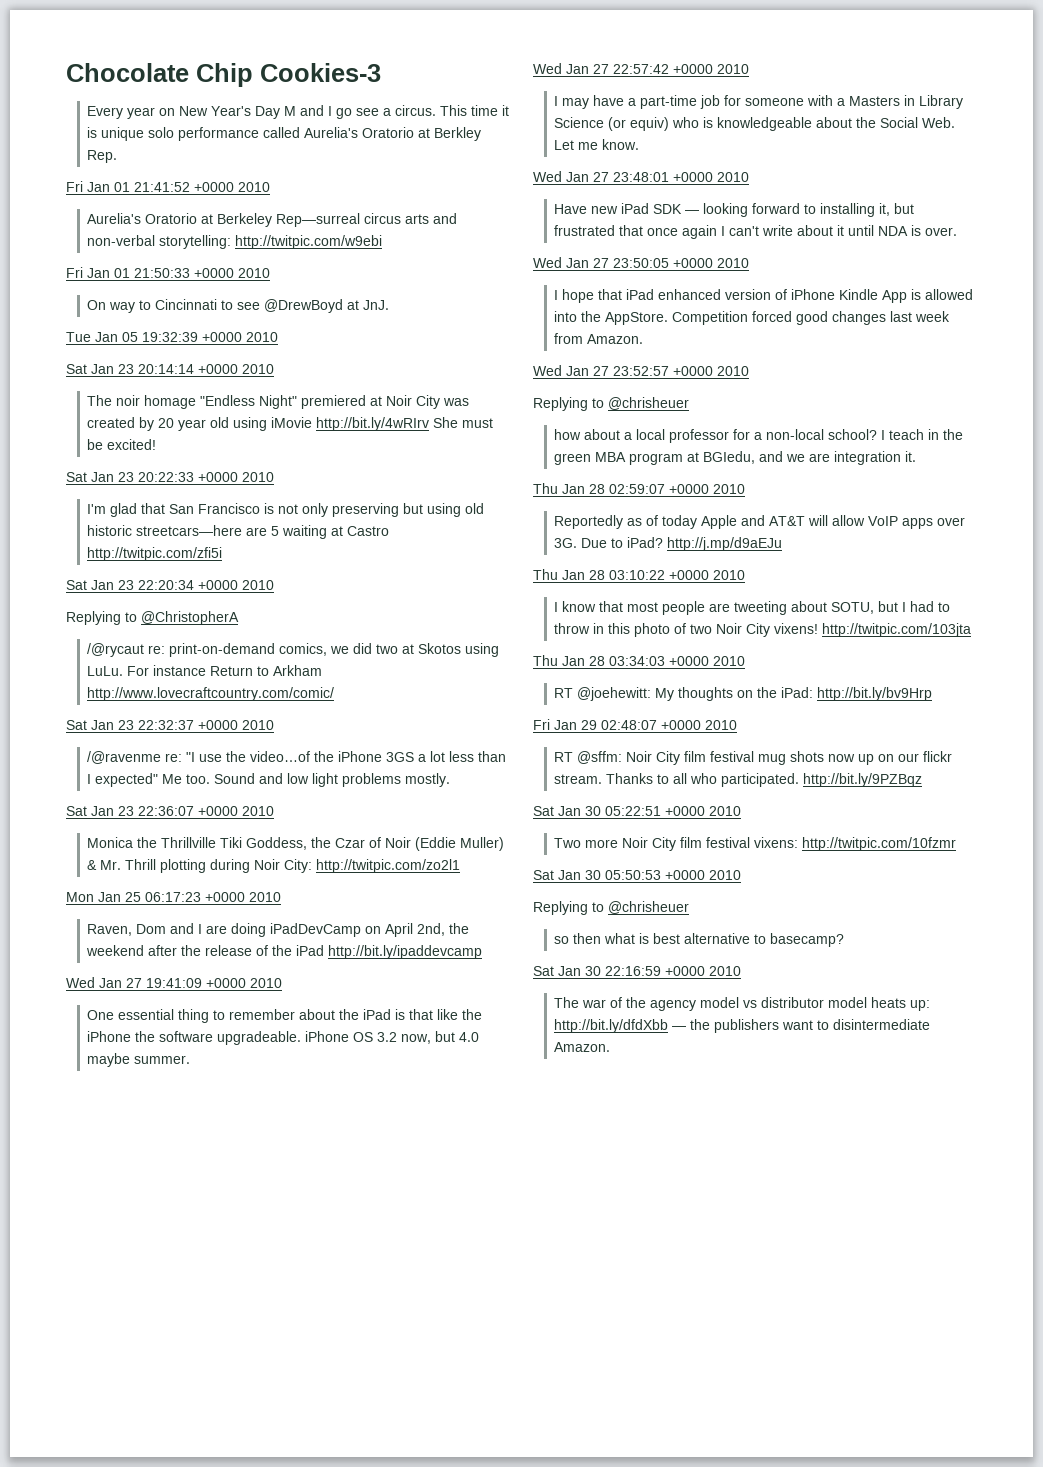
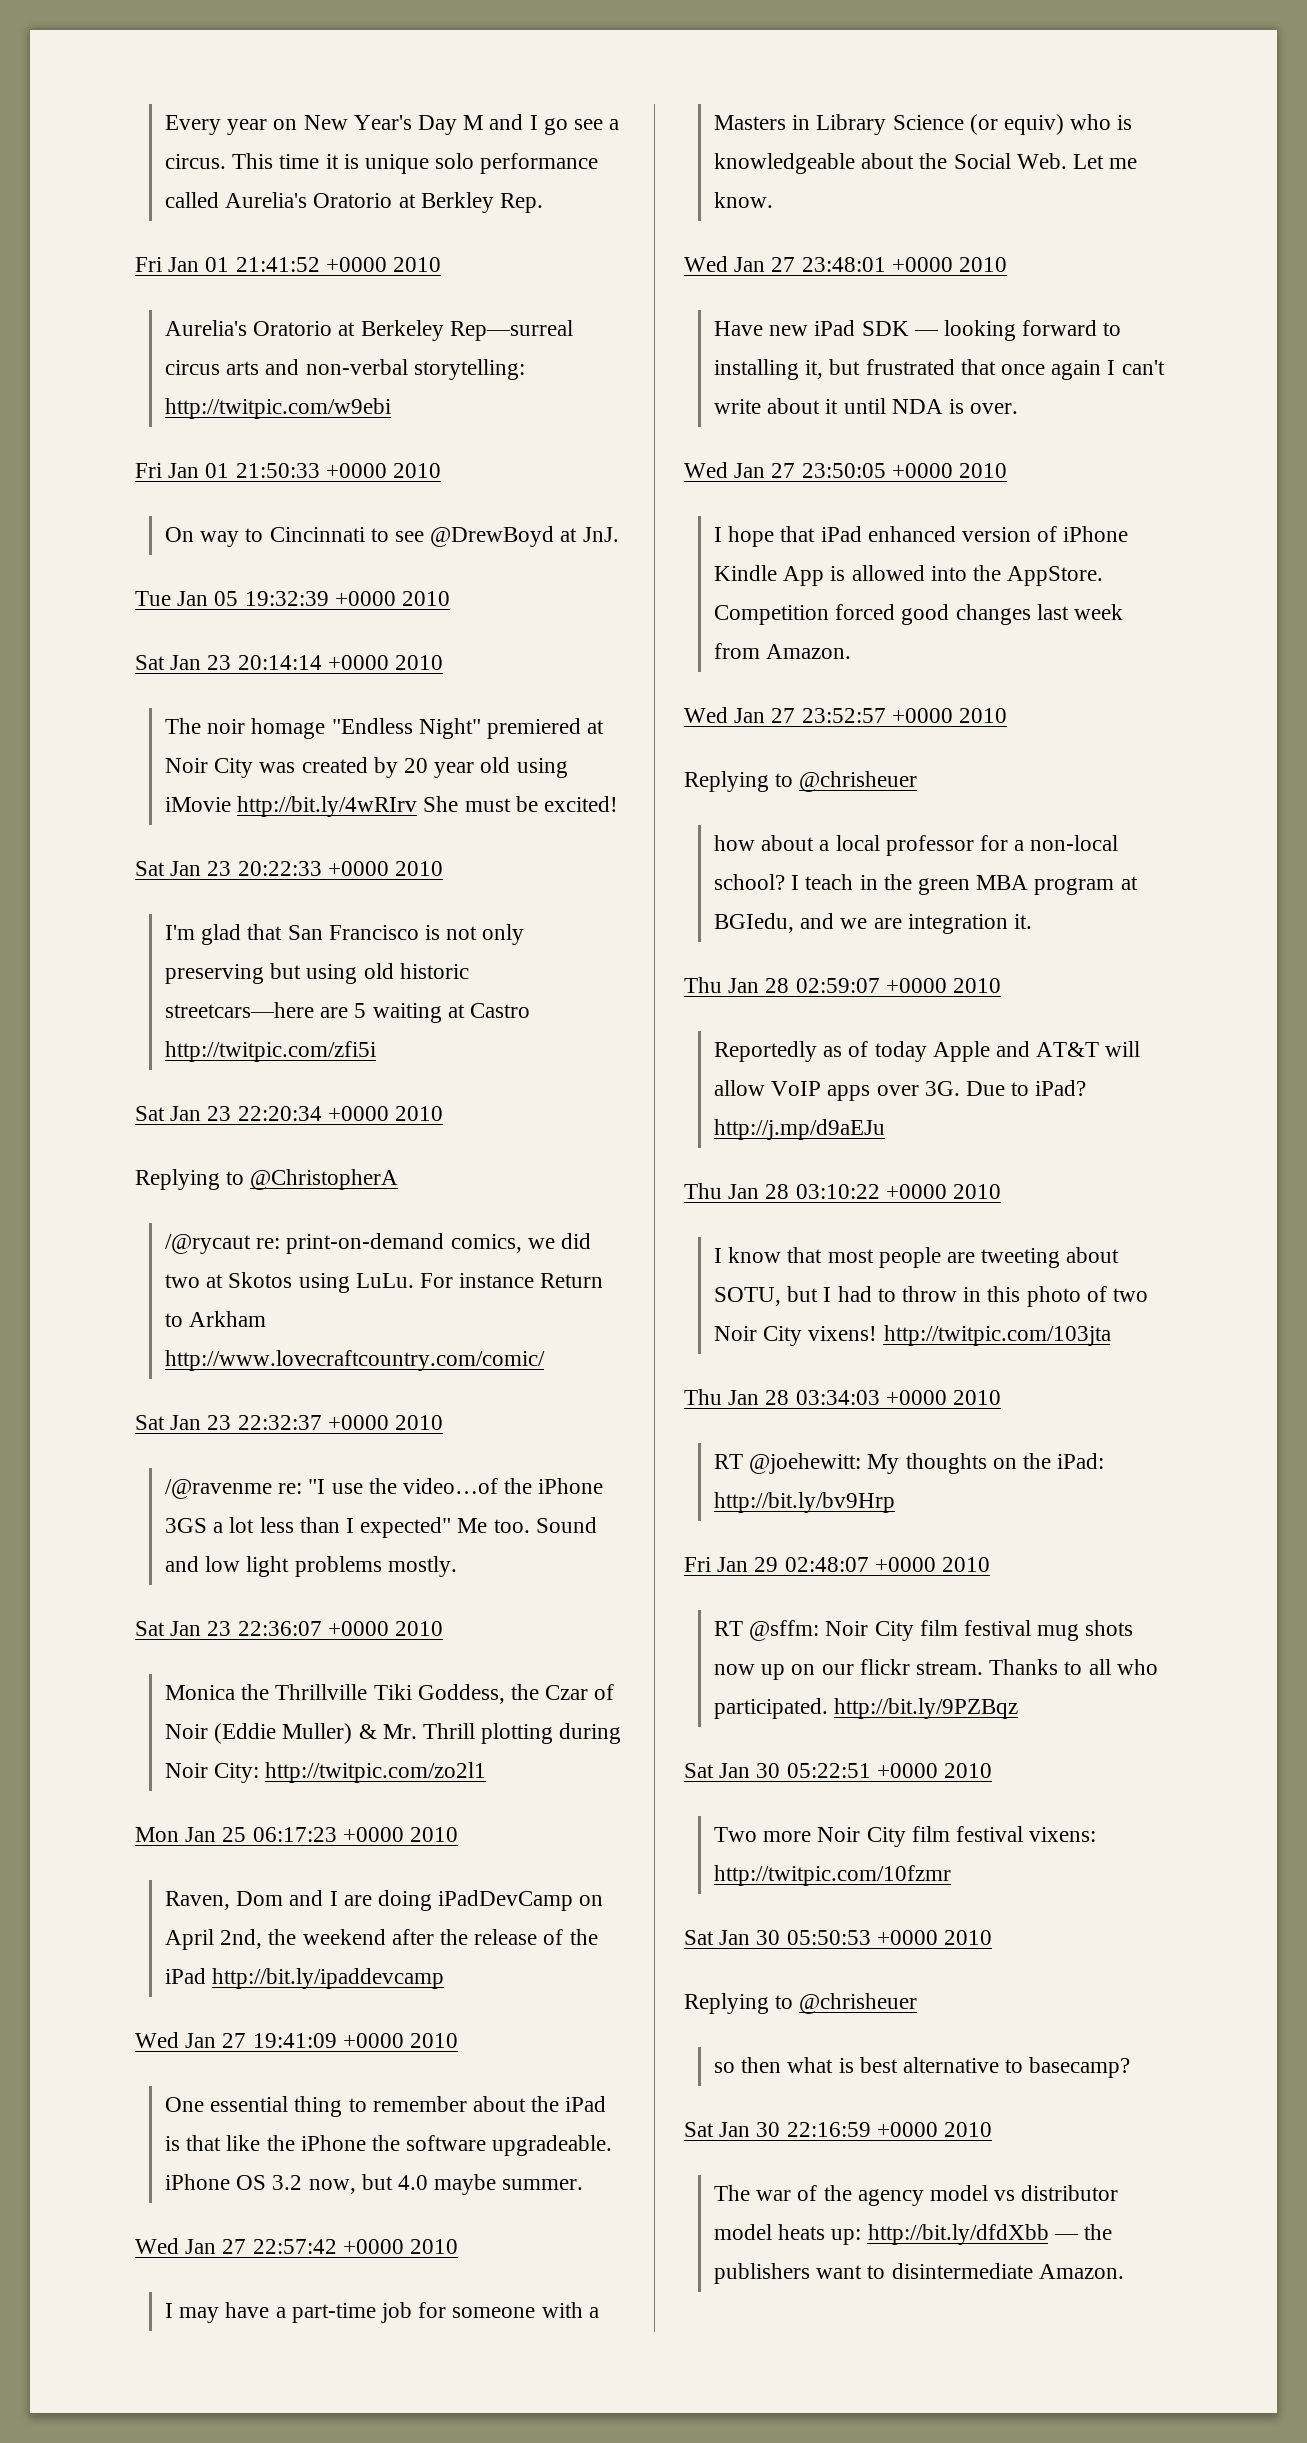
- Chocolate Chip Cookies-3

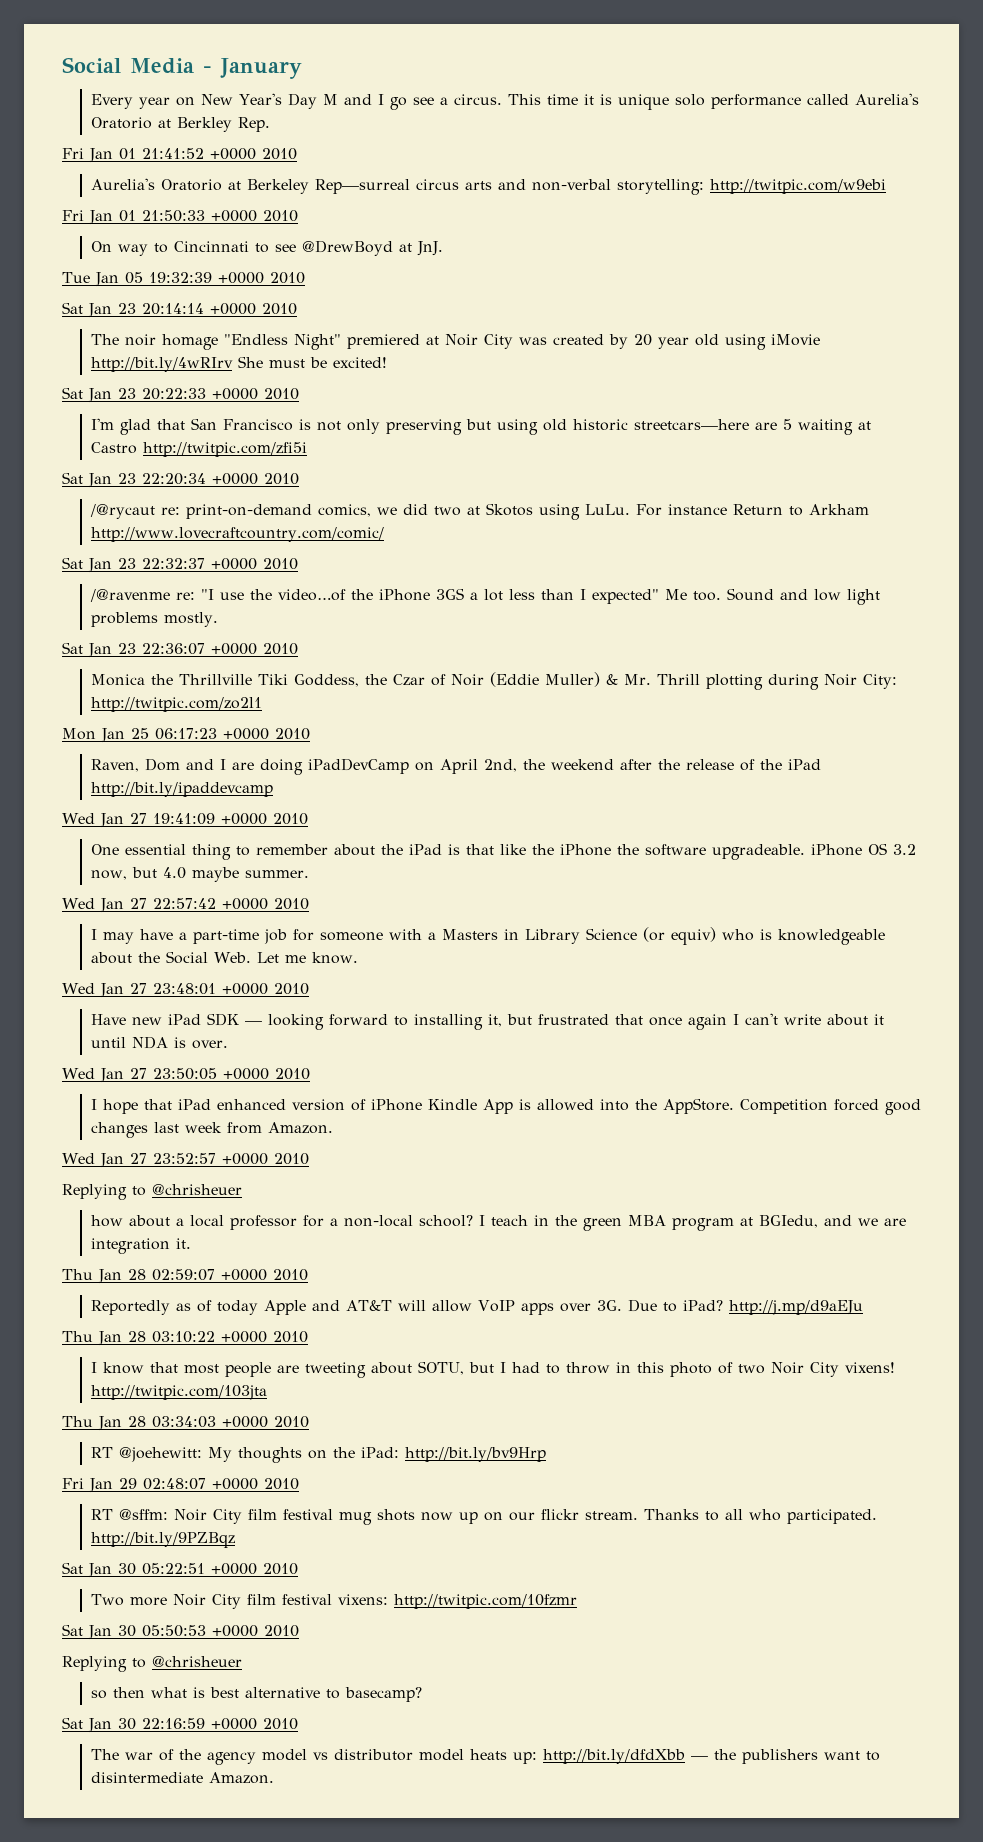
+ Social Media - January
- Replying to @ChristopherA

